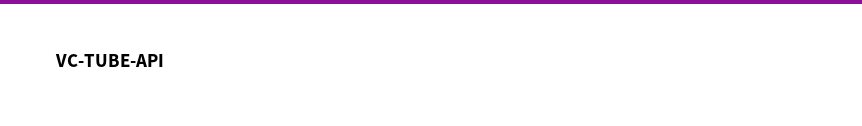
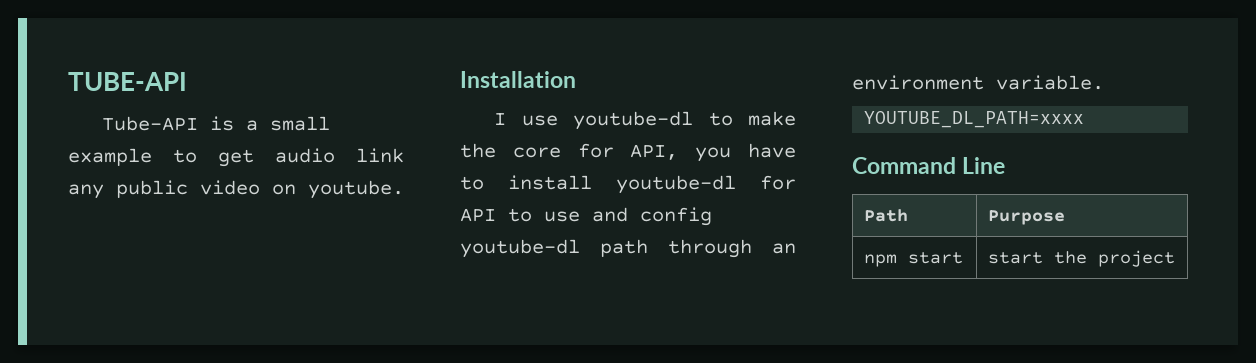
- VC-TUBE-API
+ TUBE-API
+ Tube-API is a small example to get audio link any public video on youtube.
+ Installation
+ I use youtube-dl to make the core for API, you have to install youtube-dl for API to use and config youtube-dl path through an environment variable.
+ YOUTUBE_DL_PATH=xxxx
+ Command Line
+ Path | Purpose
+ npm start | start the project

